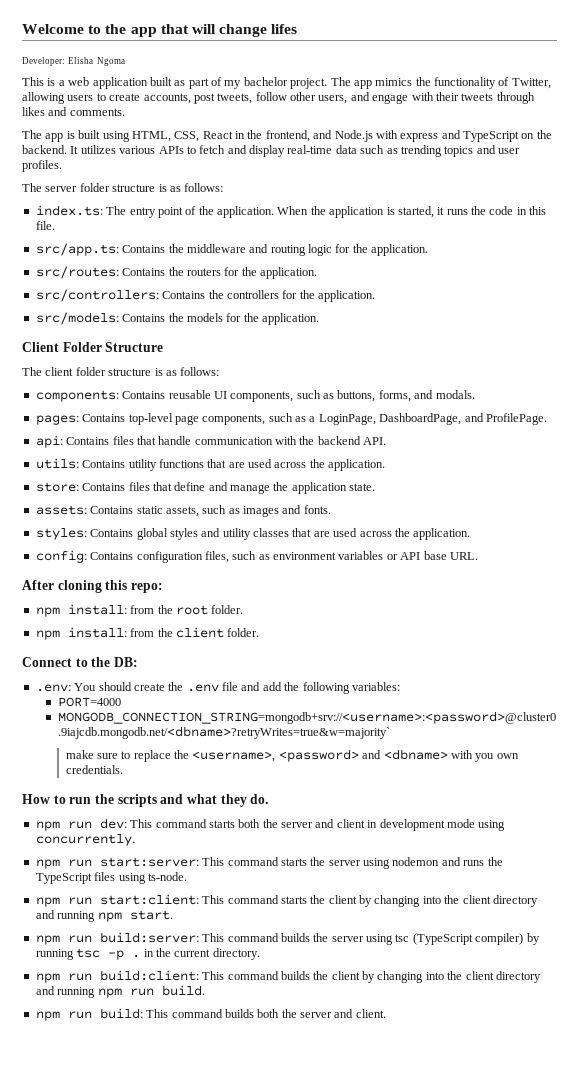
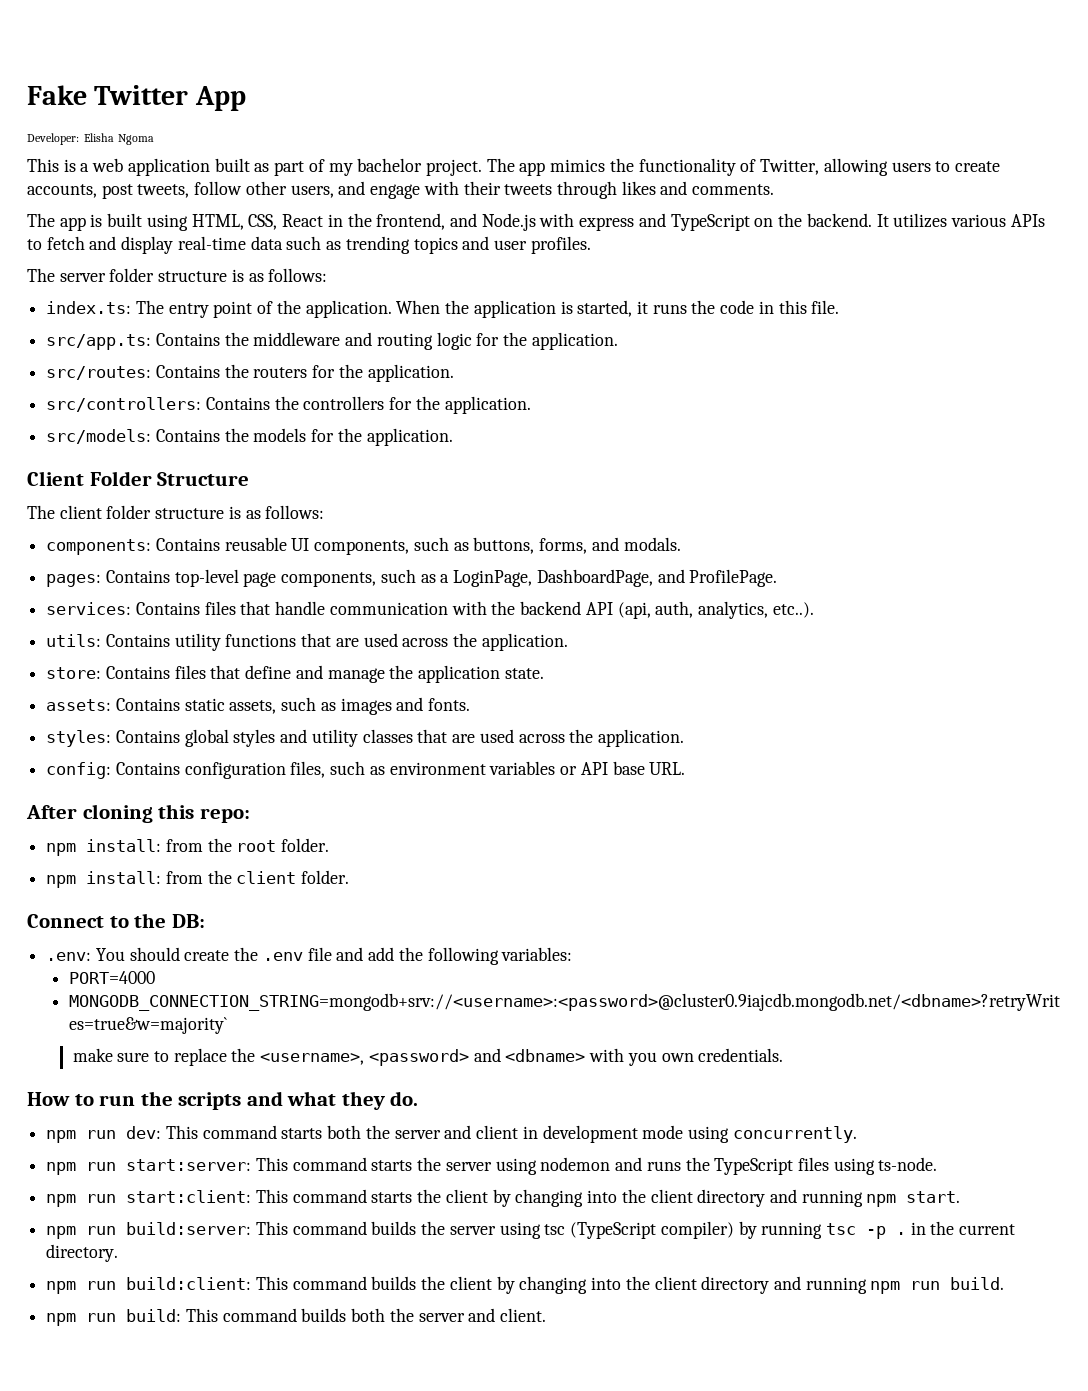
- Welcome to the app that will change lifes
+ Fake Twitter App
- api: Contains files that handle communication with the backend API.
+ services: Contains files that handle communication with the backend API (api, auth, analytics, etc..).

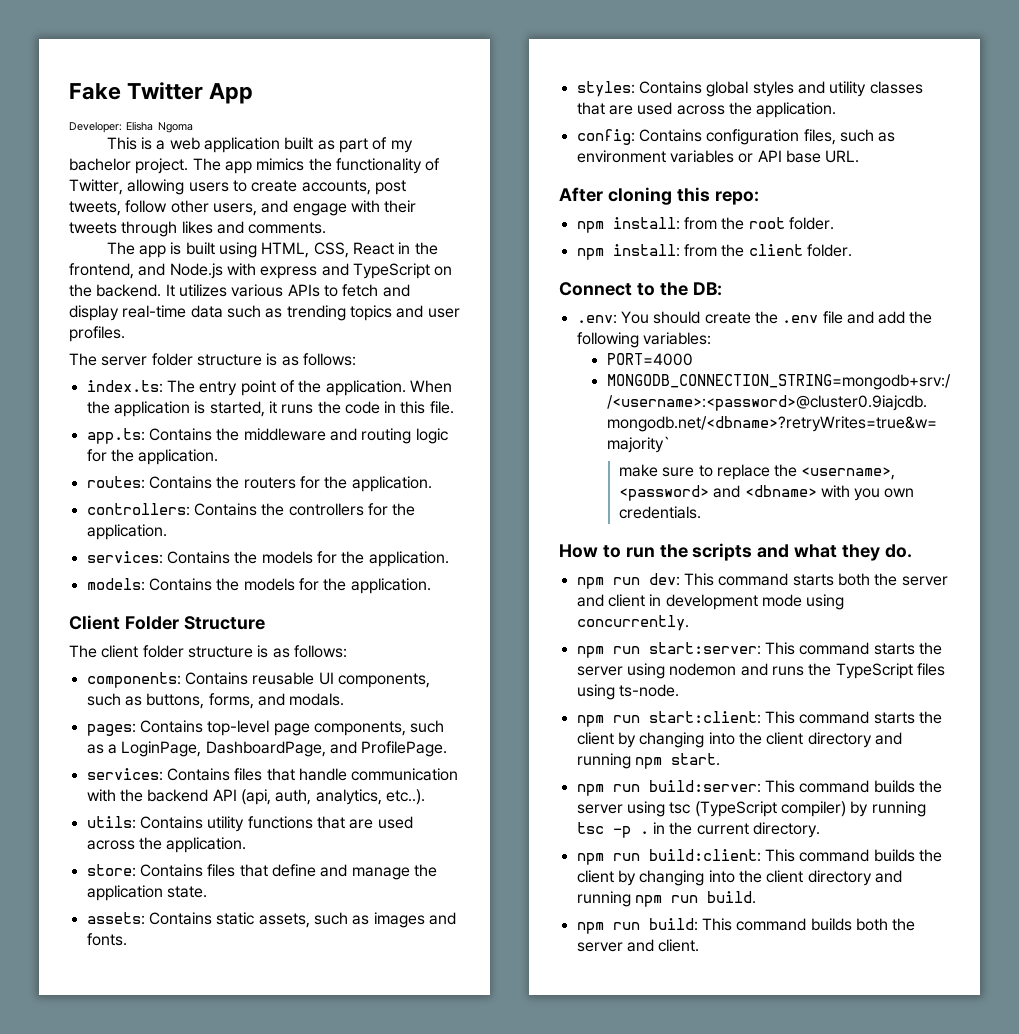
- src/app.ts: Contains the middleware and routing logic for the application.
+ app.ts: Contains the middleware and routing logic for the application.
- src/routes: Contains the routers for the application.
+ routes: Contains the routers for the application.
- src/controllers: Contains the controllers for the application.
+ controllers: Contains the controllers for the application.
- src/models: Contains the models for the application.
+ services: Contains the models for the application.
+ models: Contains the models for the application.

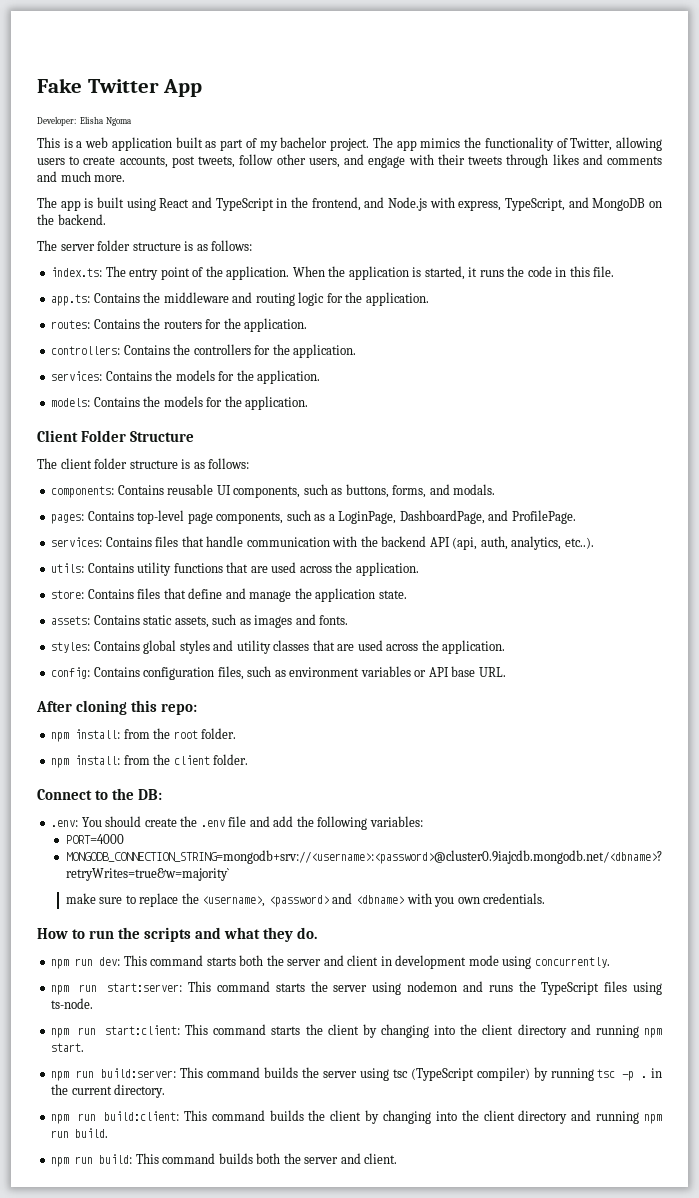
- The app mimics the functionality of Twitter, allowing users to create accounts, post tweets, follow other users, and engage with their tweets through likes and comments.
+ The app mimics the functionality of Twitter, allowing users to create accounts, post tweets, follow other users, and engage with their tweets through likes and comments and much more.
- The app is built using HTML, CSS, React in the frontend, and Node.js with express and TypeScript on the backend. It utilizes various APIs to fetch and display real-time data such as trending topics and user profiles.
+ The app is built using React and TypeScript in the frontend, and Node.js with express, TypeScript, and MongoDB on the backend.

